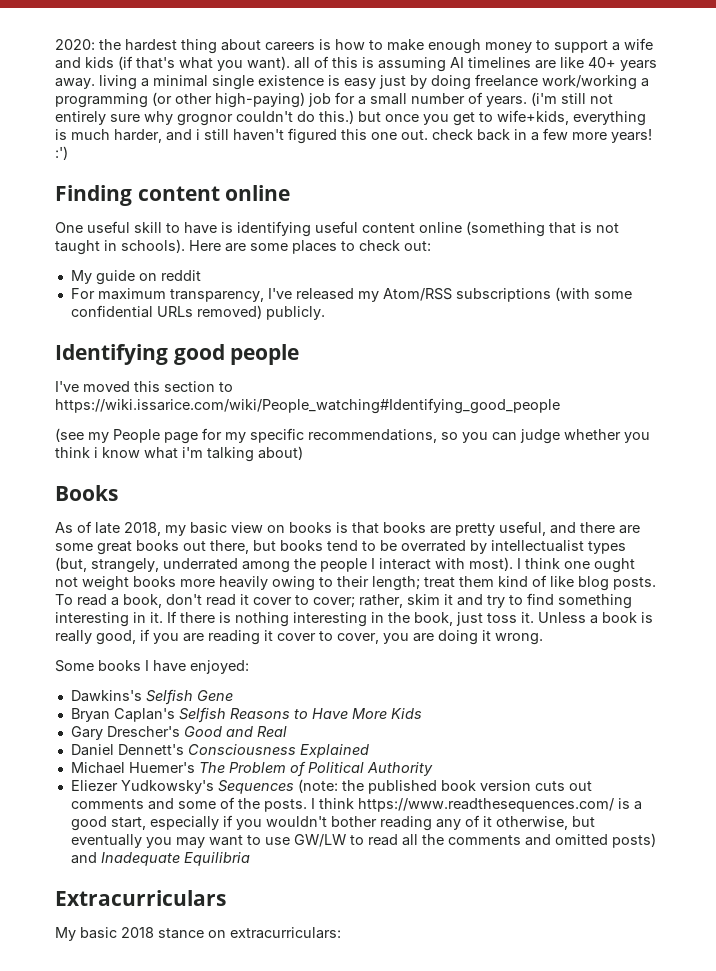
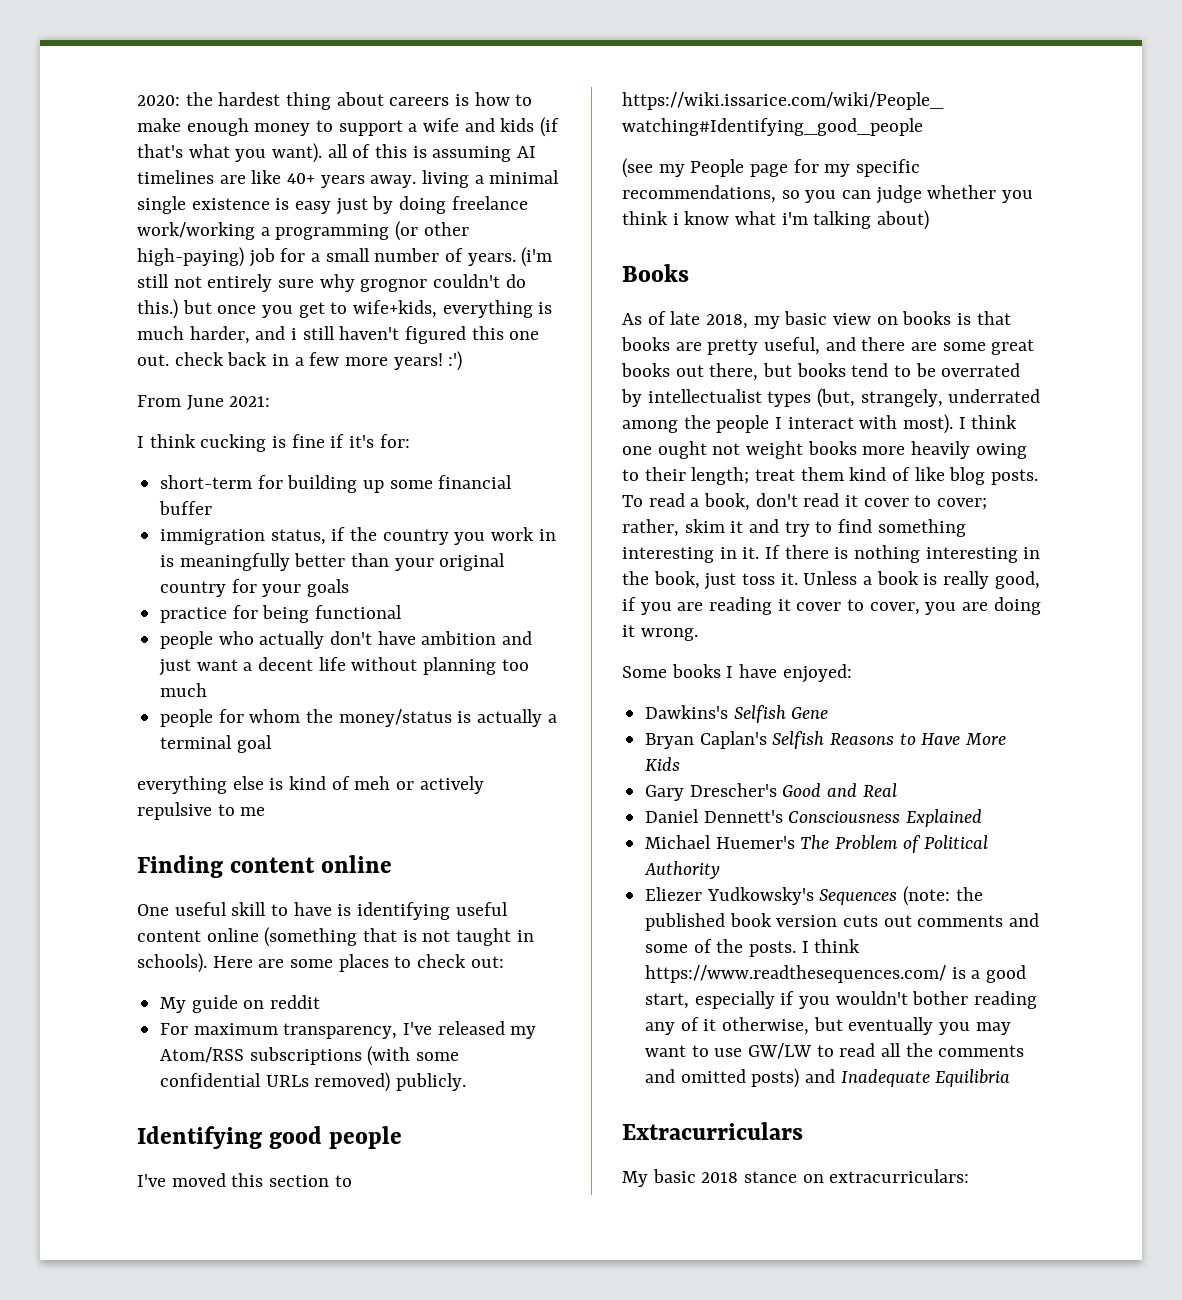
+ From June 2021:
+ I think cucking is fine if it's for:
+ short-term for building up some financial buffer
+ immigration status, if the country you work in is meaningfully better than your original country for your goals
+ practice for being functional
+ people who actually don't have ambition and just want a decent life without planning too much
+ people for whom the money/status is actually a terminal goal
+ everything else is kind of meh or actively repulsive to me

